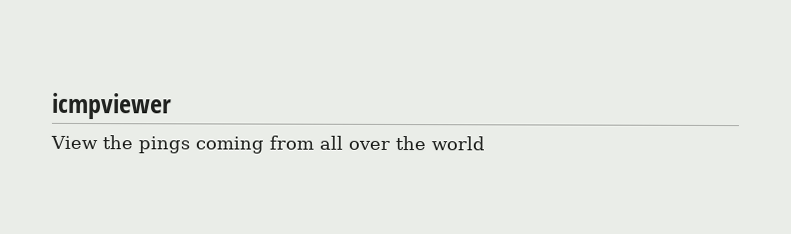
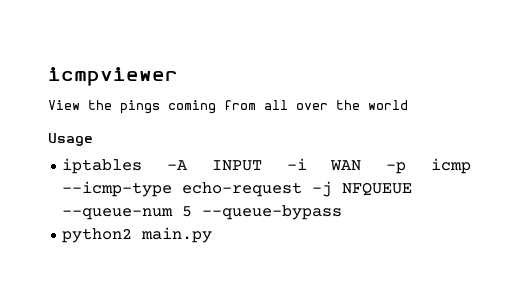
+ Usage
+ iptables -A INPUT -i WAN -p icmp --icmp-type echo-request -j NFQUEUE --queue-num 5 --queue-bypass
+ python2 main.py

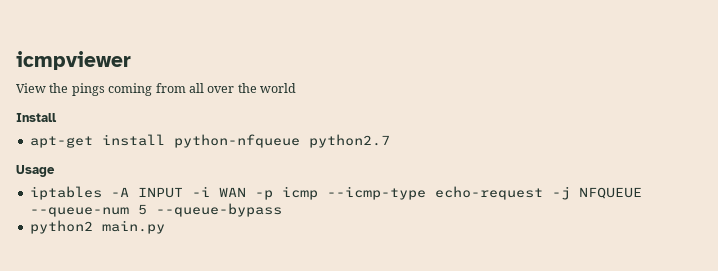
+ Install
+ apt-get install python-nfqueue python2.7

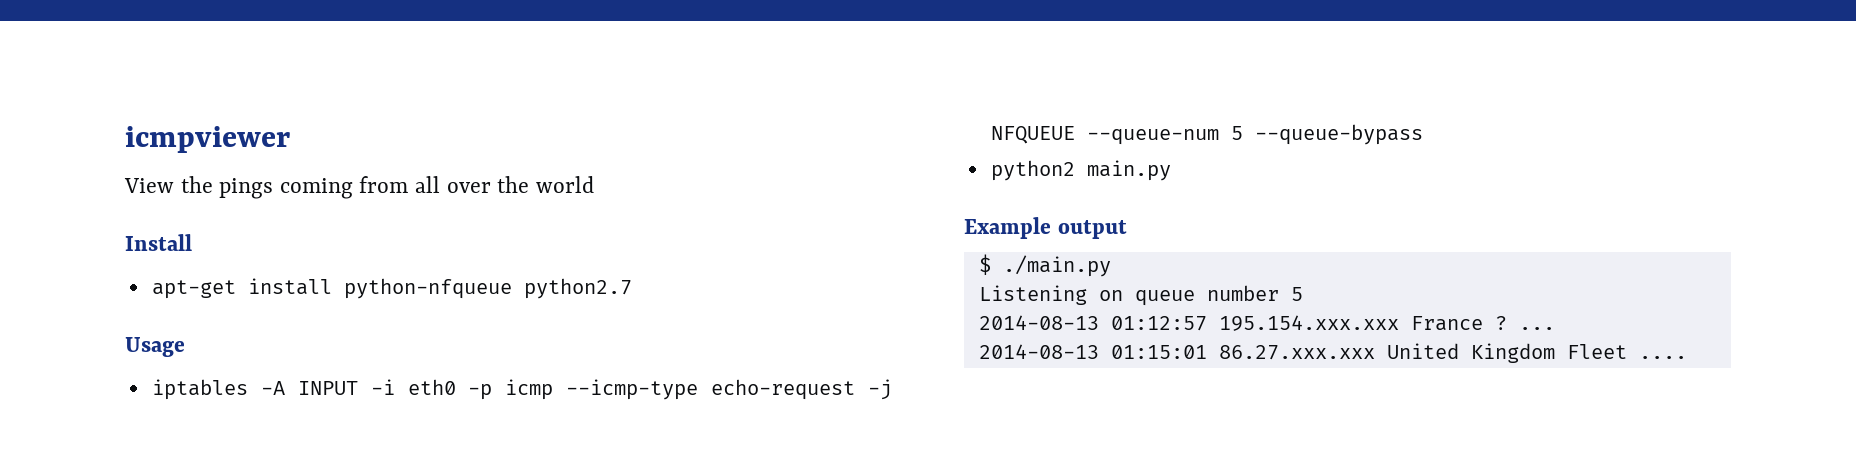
- iptables -A INPUT -i WAN -p icmp --icmp-type echo-request -j NFQUEUE --queue-num 5 --queue-bypass
+ iptables -A INPUT -i eth0 -p icmp --icmp-type echo-request -j NFQUEUE --queue-num 5 --queue-bypass
+ Example output
+ $ ./main.py
+ Listening on queue number 5
+ 2014-08-13 01:12:57 195.154.xxx.xxx France ? ...
+ 2014-08-13 01:15:01 86.27.xxx.xxx United Kingdom Fleet ....

